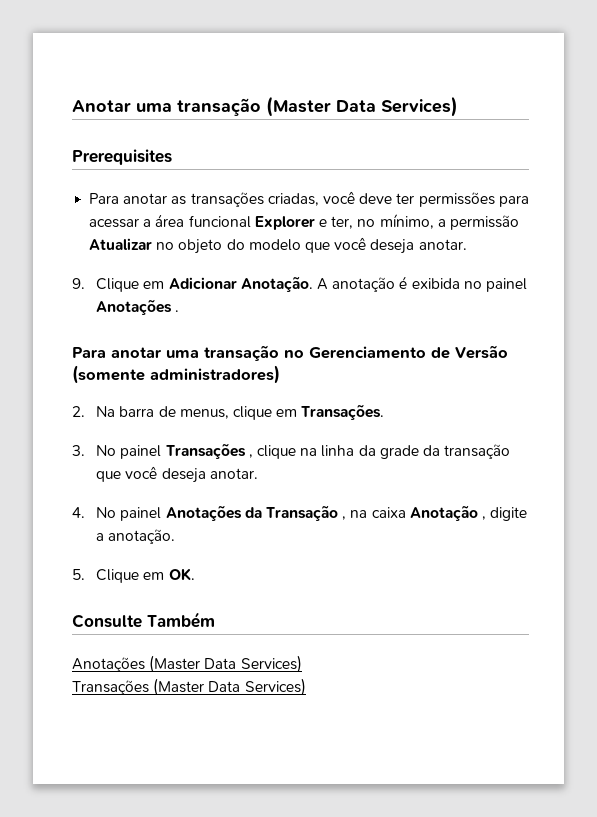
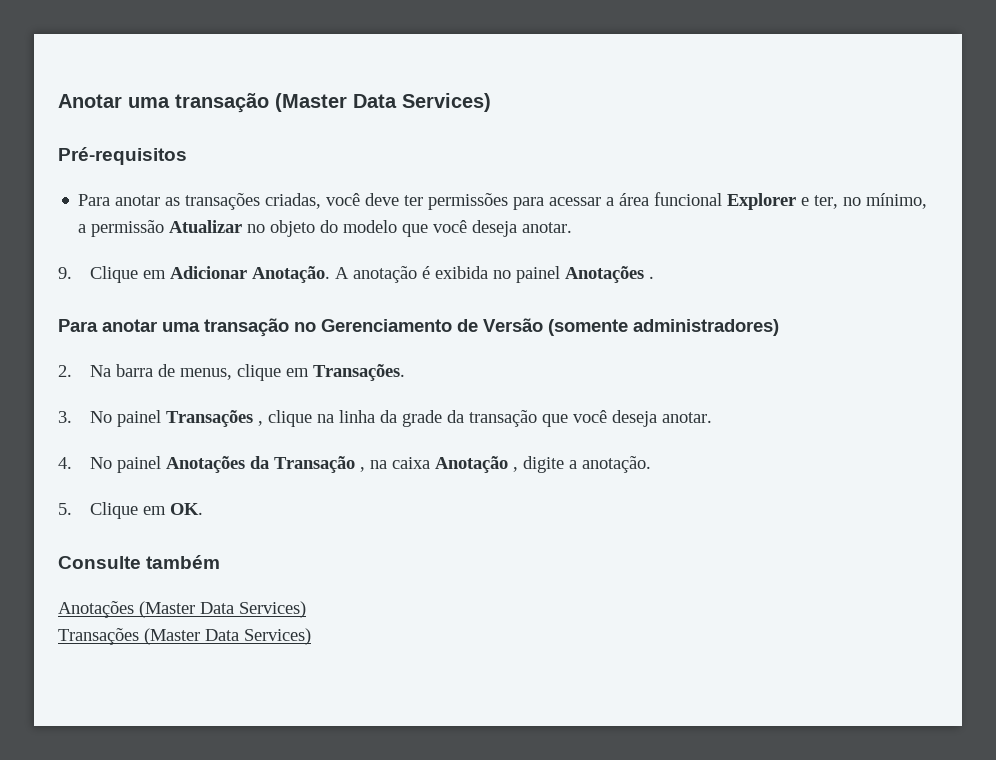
- Prerequisites
+ Pré-requisitos
- Consulte Também
+ Consulte também

